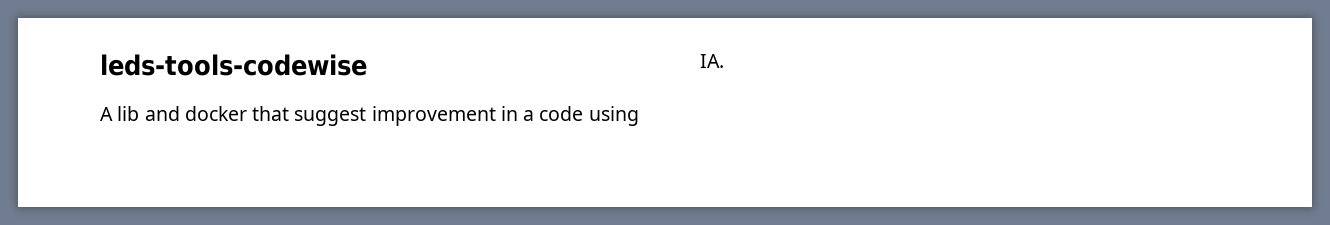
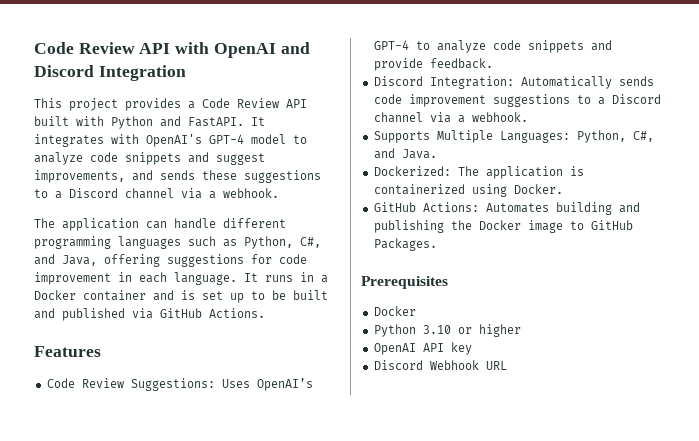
- leds-tools-codewise
- A lib and docker that suggest improvement in a code using IA.
+ Code Review API with OpenAI and Discord Integration
+ This project provides a Code Review API built with Python and FastAPI. It integrates with OpenAI's GPT-4 model to analyze code snippets and suggest improvements, and sends these suggestions to a Discord channel via a webhook.
+ The application can handle different programming languages such as Python, C#, and Java, offering suggestions for code improvement in each language. It runs in a Docker container and is set up to be built and published via GitHub Actions.
+ Features
+ Code Review Suggestions: Uses OpenAI’s GPT-4 to analyze code snippets and provide feedback.
+ Discord Integration: Automatically sends code improvement suggestions to a Discord channel via a webhook.
+ Supports Multiple Languages: Python, C#, and Java.
+ Dockerized: The application is containerized using Docker.
+ GitHub Actions: Automates building and publishing the Docker image to GitHub Packages.
+ Prerequisites
+ Docker
+ Python 3.10 or higher
+ OpenAI API key
+ Discord Webhook URL

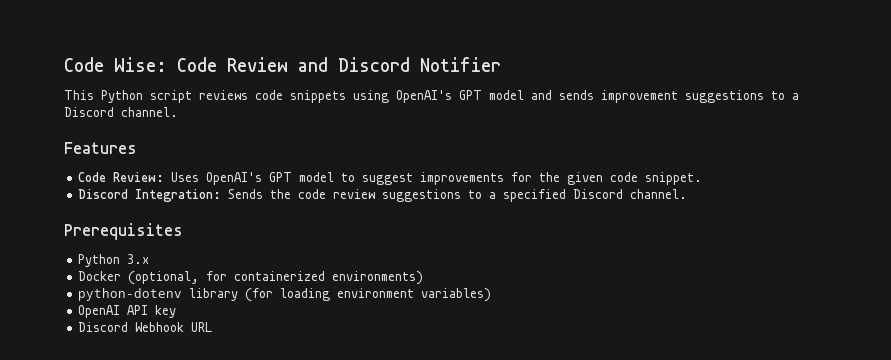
- Code Review API with OpenAI and Discord Integration
+ Code Wise: Code Review and Discord Notifier
- This project provides a Code Review API built with Python and FastAPI. It integrates with OpenAI's GPT-4 model to analyze code snippets and suggest improvements, and sends these suggestions to a Discord channel via a webhook.
- The application can handle different programming languages such as Python, C#, and Java, offering suggestions for code improvement in each language. It runs in a Docker container and is set up to be built and published via GitHub Actions.
+ This Python script reviews code snippets using OpenAI's GPT model and sends improvement suggestions to a Discord channel.
  Features
- Code Review Suggestions: Uses OpenAI’s GPT-4 to analyze code snippets and provide feedback.
- Discord Integration: Automatically sends code improvement suggestions to a Discord channel via a webhook.
- Supports Multiple Languages: Python, C#, and Java.
- Dockerized: The application is containerized using Docker.
- GitHub Actions: Automates building and publishing the Docker image to GitHub Packages.
+ Code Review: Uses OpenAI's GPT model to suggest improvements for the given code snippet.
+ Discord Integration: Sends the code review suggestions to a specified Discord channel.
  Prerequisites
- Docker
- Python 3.10 or higher
+ Python 3.x
+ Docker (optional, for containerized environments)
+ python-dotenv library (for loading environment variables)

